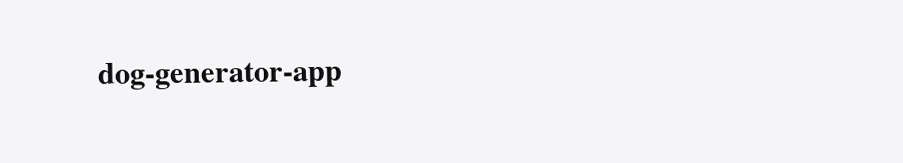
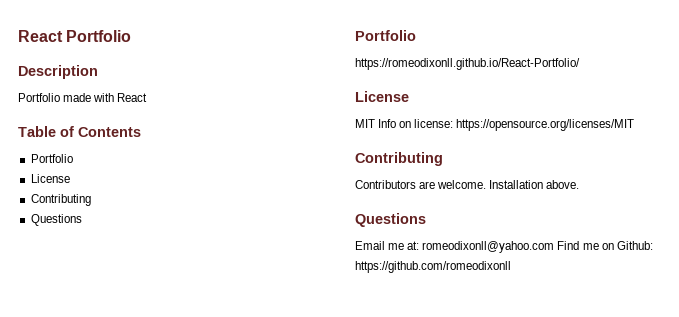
- dog-generator-app
+ React Portfolio
+ Description
+ Portfolio made with React
+ Table of Contents
+ Portfolio
+ License
+ Contributing
+ Questions
+ Portfolio
+ https://romeodixonll.github.io/React-Portfolio/
+ License
+ MIT Info on license: https://opensource.org/licenses/MIT
+ Contributing
+ Contributors are welcome. Installation above.
+ Questions
+ Email me at: romeodixonll@yahoo.com Find me on Github: https://github.com/romeodixonll

